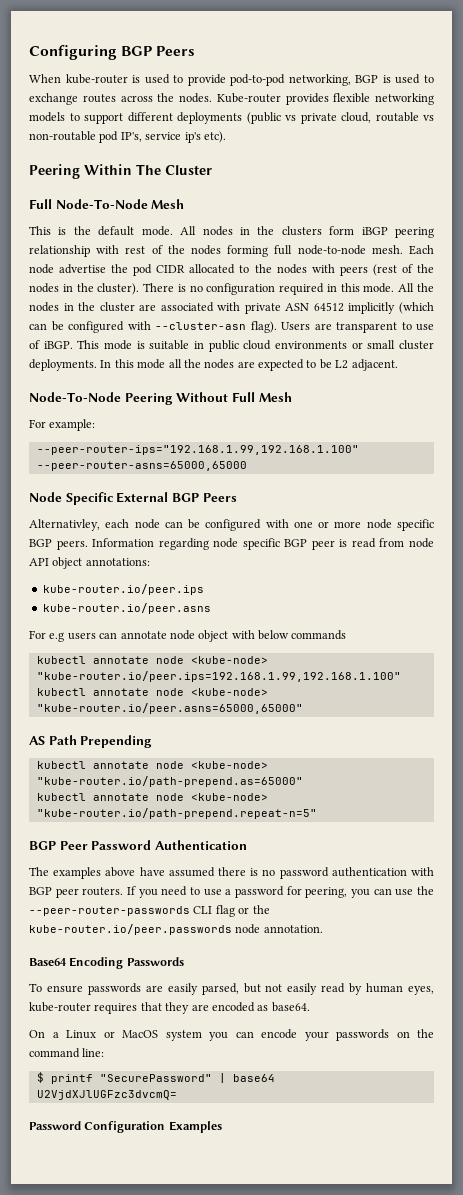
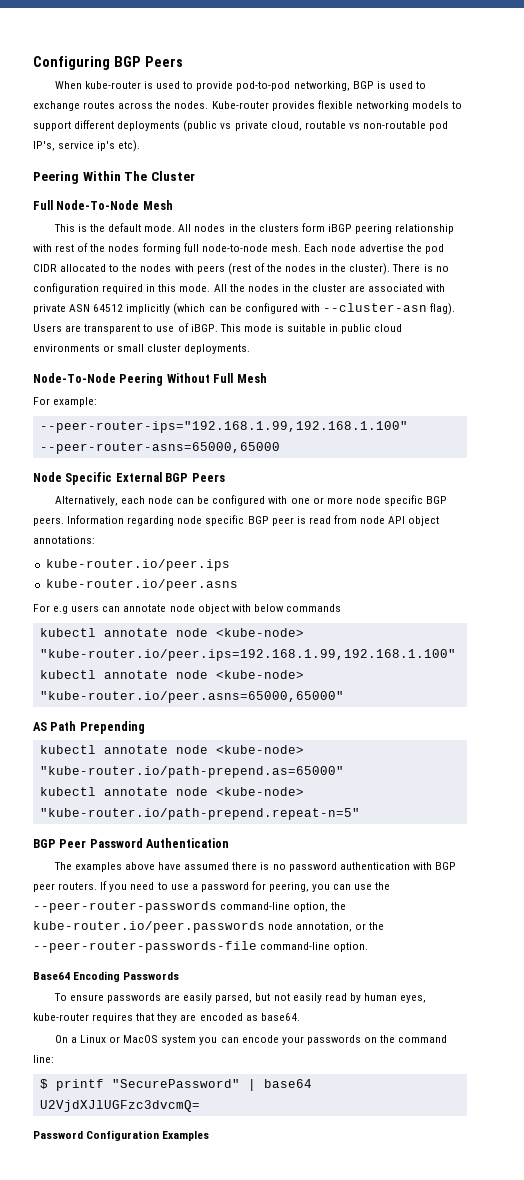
- In this mode all the nodes are expected to be L2 adjacent.
- Alternativley, each node can be configured with one or more node specific BGP peers.
+ Alternatively, each node can be configured with one or more node specific BGP peers.
- If you need to use a password for peering, you can use the --peer-router-passwords CLI flag or the kube-router.io/peer.passwords node annotation.
+ If you need to use a password for peering, you can use the --peer-router-passwords command-line option, the kube-router.io/peer.passwords node annotation, or the --peer-router-passwords-file command-line option.

